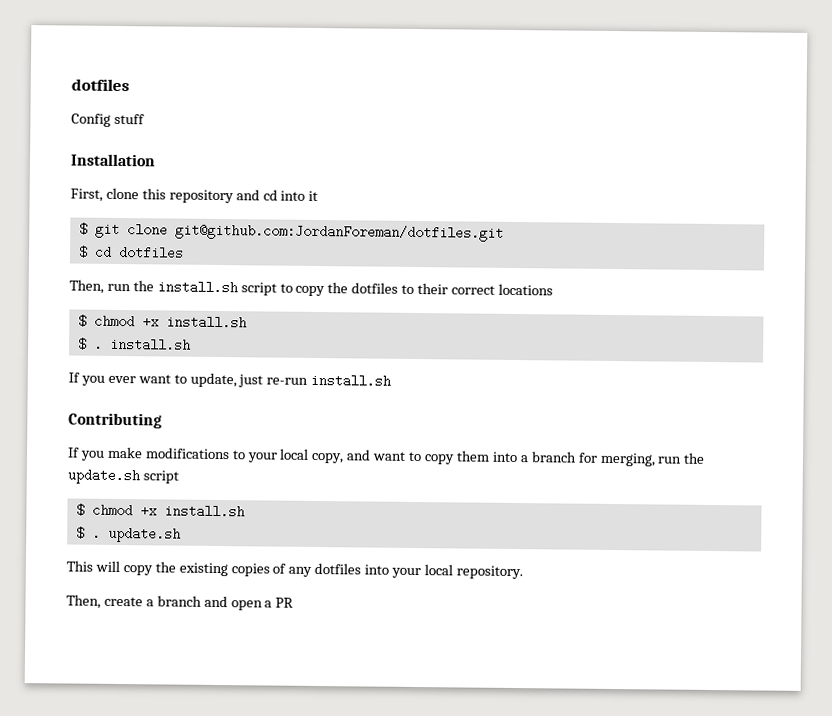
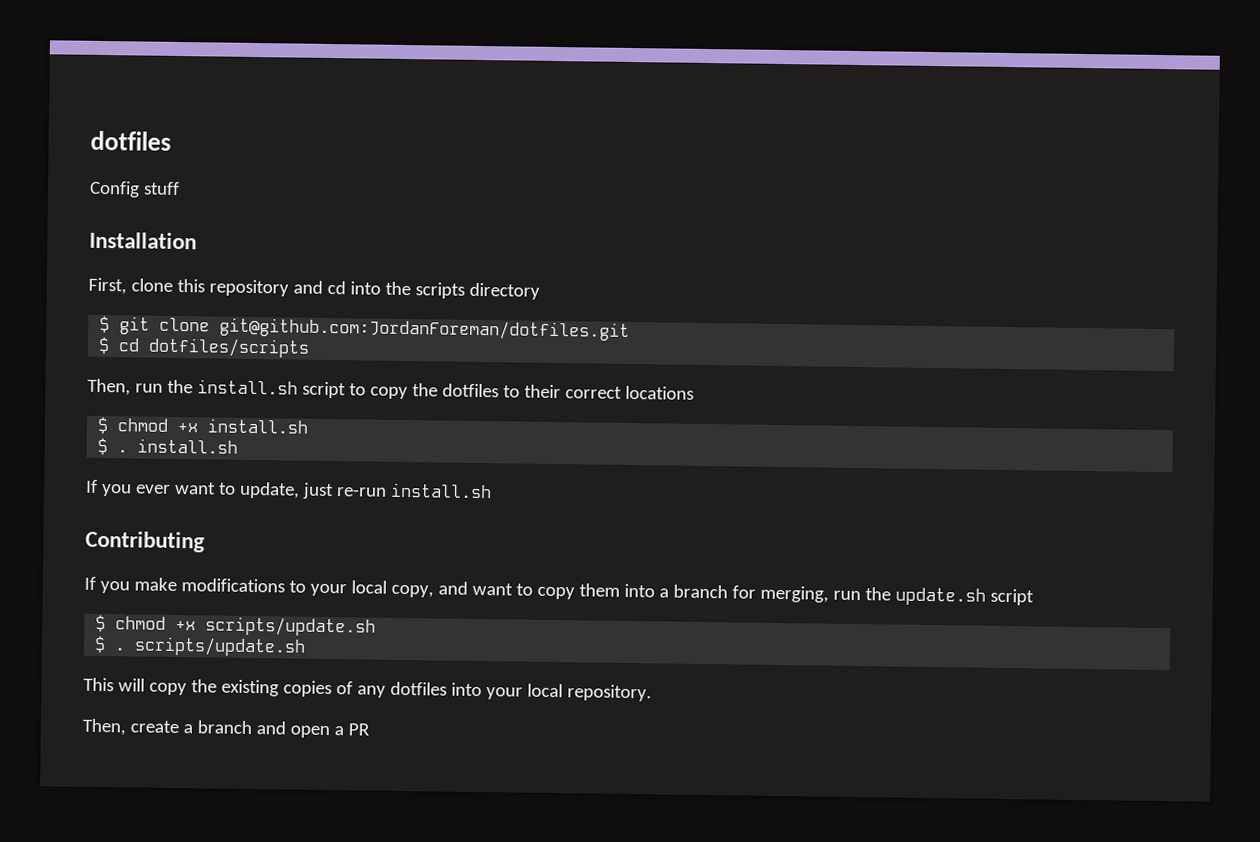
- First, clone this repository and cd into it
+ First, clone this repository and cd into the scripts directory
- $ cd dotfiles
+ $ cd dotfiles/scripts
  If you make modifications to your local copy, and want to copy them into a branch for merging, run the update.sh script
- $ chmod +x install.sh
- $ . update.sh
+ $ chmod +x scripts/update.sh
+ $ . scripts/update.sh

